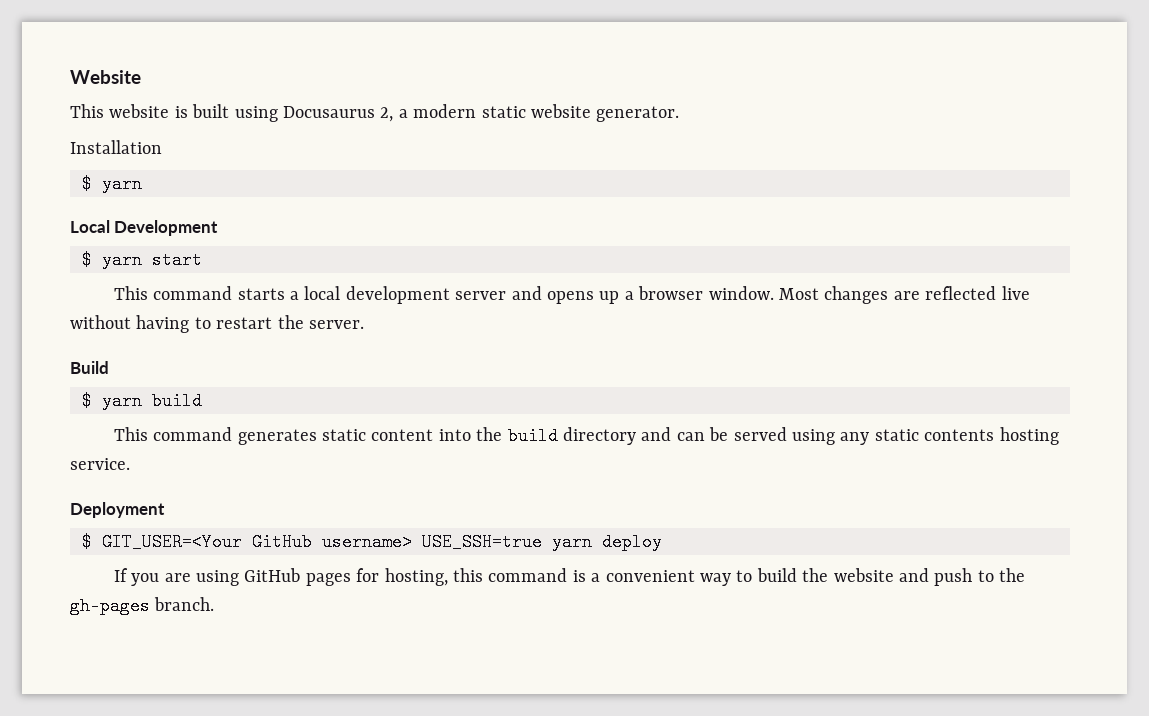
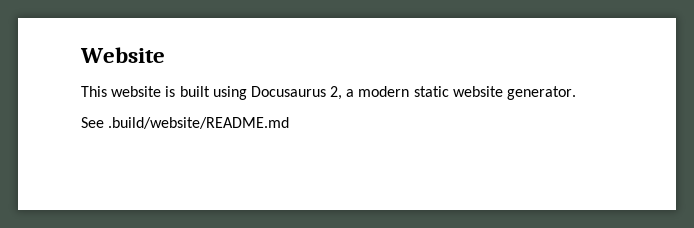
- Installation
- $ yarn
- Local Development
- $ yarn start
- This command starts a local development server and opens up a browser window. Most changes are reflected live without having to restart the server.
- Build
- $ yarn build
- This command generates static content into the build directory and can be served using any static contents hosting service.
- Deployment
- $ GIT_USER=<Your GitHub username> USE_SSH=true yarn deploy
- If you are using GitHub pages for hosting, this command is a convenient way to build the website and push to the gh-pages branch.
+ See .build/website/README.md

